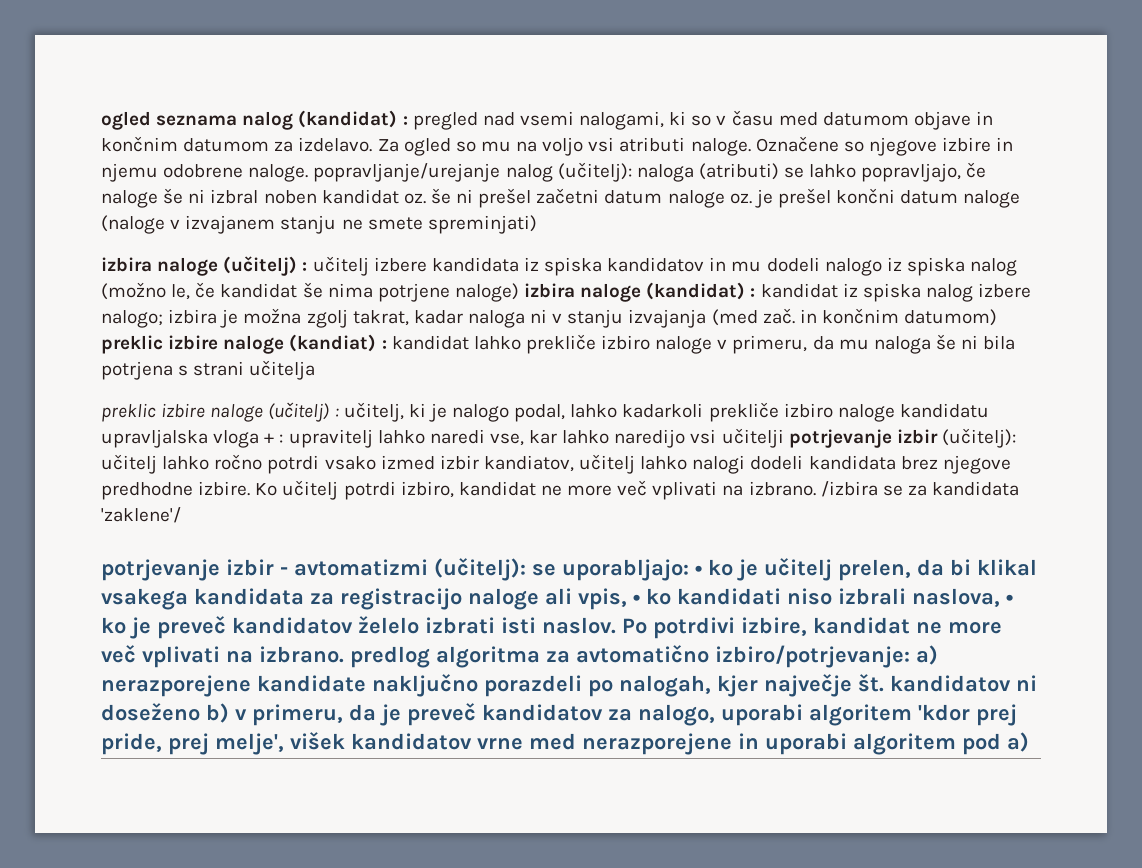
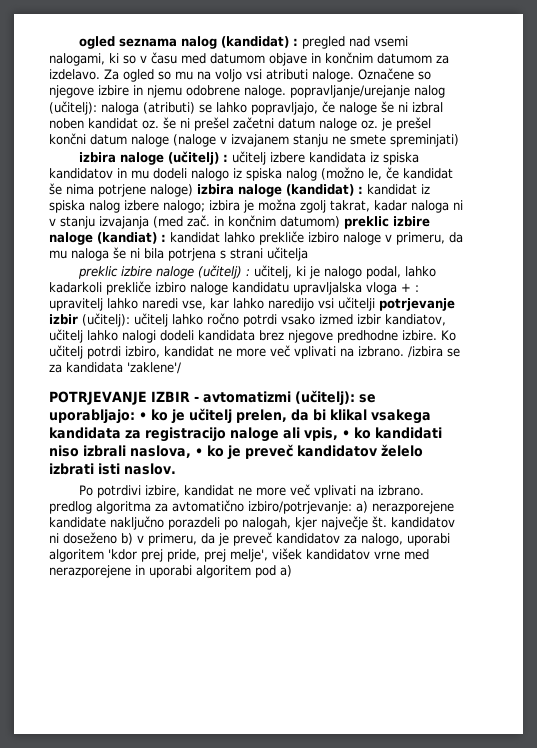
- potrjevanje izbir - avtomatizmi (učitelj):
+ POTRJEVANJE IZBIR - avtomatizmi (učitelj):
- • ko je učitelj prelen, da bi klikal vsakega kandidata za registracijo naloge ali vpis, • ko kandidati niso izbrali naslova, • ko je preveč kandidatov želelo izbrati isti naslov. Po potrdivi izbire, kandidat ne more več vplivati na izbrano. predlog algoritma za avtomatično izbiro/potrjevanje:
+ • ko je učitelj prelen, da bi klikal vsakega kandidata za registracijo naloge ali vpis, • ko kandidati niso izbrali naslova, • ko je preveč kandidatov želelo izbrati isti naslov.
+ Po potrdivi izbire, kandidat ne more več vplivati na izbrano. predlog algoritma za avtomatično izbiro/potrjevanje:

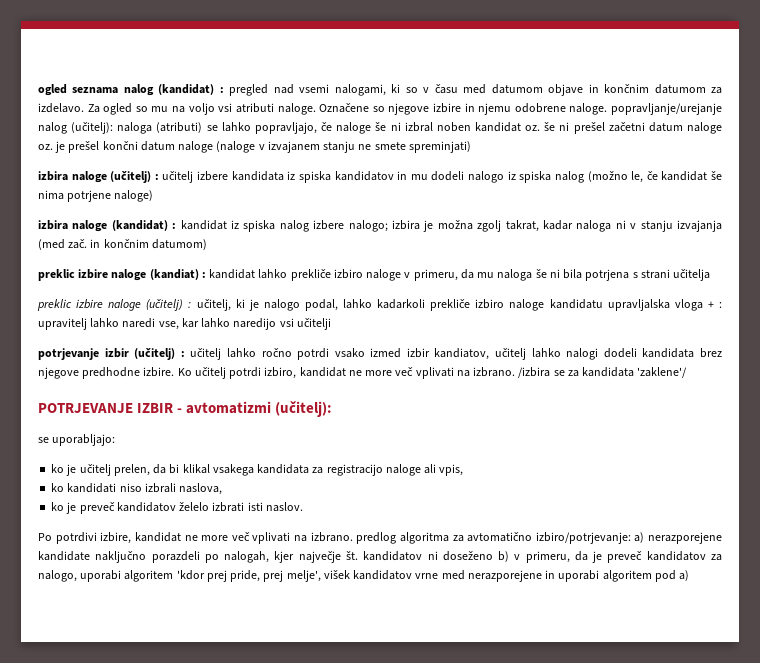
- učitelj izbere kandidata iz spiska kandidatov in mu dodeli nalogo iz spiska nalog (možno le, če kandidat še nima potrjene naloge) izbira naloge (kandidat) :
+ učitelj izbere kandidata iz spiska kandidatov in mu dodeli nalogo iz spiska nalog (možno le, če kandidat še nima potrjene naloge)
+ izbira naloge (kandidat) :
- izbira je možna zgolj takrat, kadar naloga ni v stanju izvajanja (med zač. in končnim datumom) preklic izbire naloge (kandiat) :
+ izbira je možna zgolj takrat, kadar naloga ni v stanju izvajanja (med zač. in končnim datumom)
+ preklic izbire naloge (kandiat) :
- preklic izbire naloge (učitelj) : učitelj, ki je nalogo podal, lahko kadarkoli prekliče izbiro naloge kandidatu upravljalska vloga + : upravitelj lahko naredi vse, kar lahko naredijo vsi učitelji potrjevanje izbir (učitelj): učitelj lahko ročno potrdi vsako izmed izbir kandiatov, učitelj lahko nalogi dodeli kandidata brez njegove predhodne izbire.
+ preklic izbire naloge (učitelj) : učitelj, ki je nalogo podal, lahko kadarkoli prekliče izbiro naloge kandidatu upravljalska vloga + : upravitelj lahko naredi vse, kar lahko naredijo vsi učitelji
+ potrjevanje izbir (učitelj) : učitelj lahko ročno potrdi vsako izmed izbir kandiatov, učitelj lahko nalogi dodeli kandidata brez njegove predhodne izbire.
- POTRJEVANJE IZBIR - avtomatizmi (učitelj): se uporabljajo: • ko je učitelj prelen, da bi klikal vsakega kandidata za registracijo naloge ali vpis, • ko kandidati niso izbrali naslova, • ko je preveč kandidatov želelo izbrati isti naslov.
+ POTRJEVANJE IZBIR - avtomatizmi (učitelj):
+ se uporabljajo:
+ ko je učitelj prelen, da bi klikal vsakega kandidata za registracijo naloge ali vpis,
+ ko kandidati niso izbrali naslova,
+ ko je preveč kandidatov želelo izbrati isti naslov.

